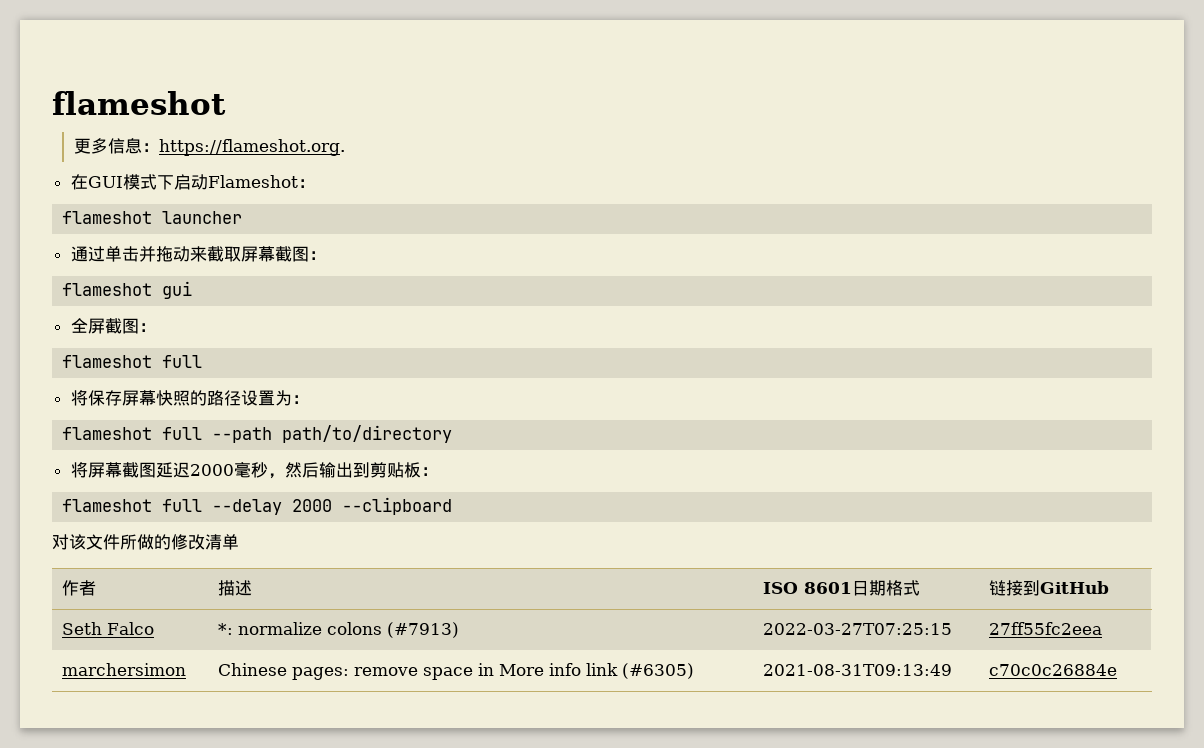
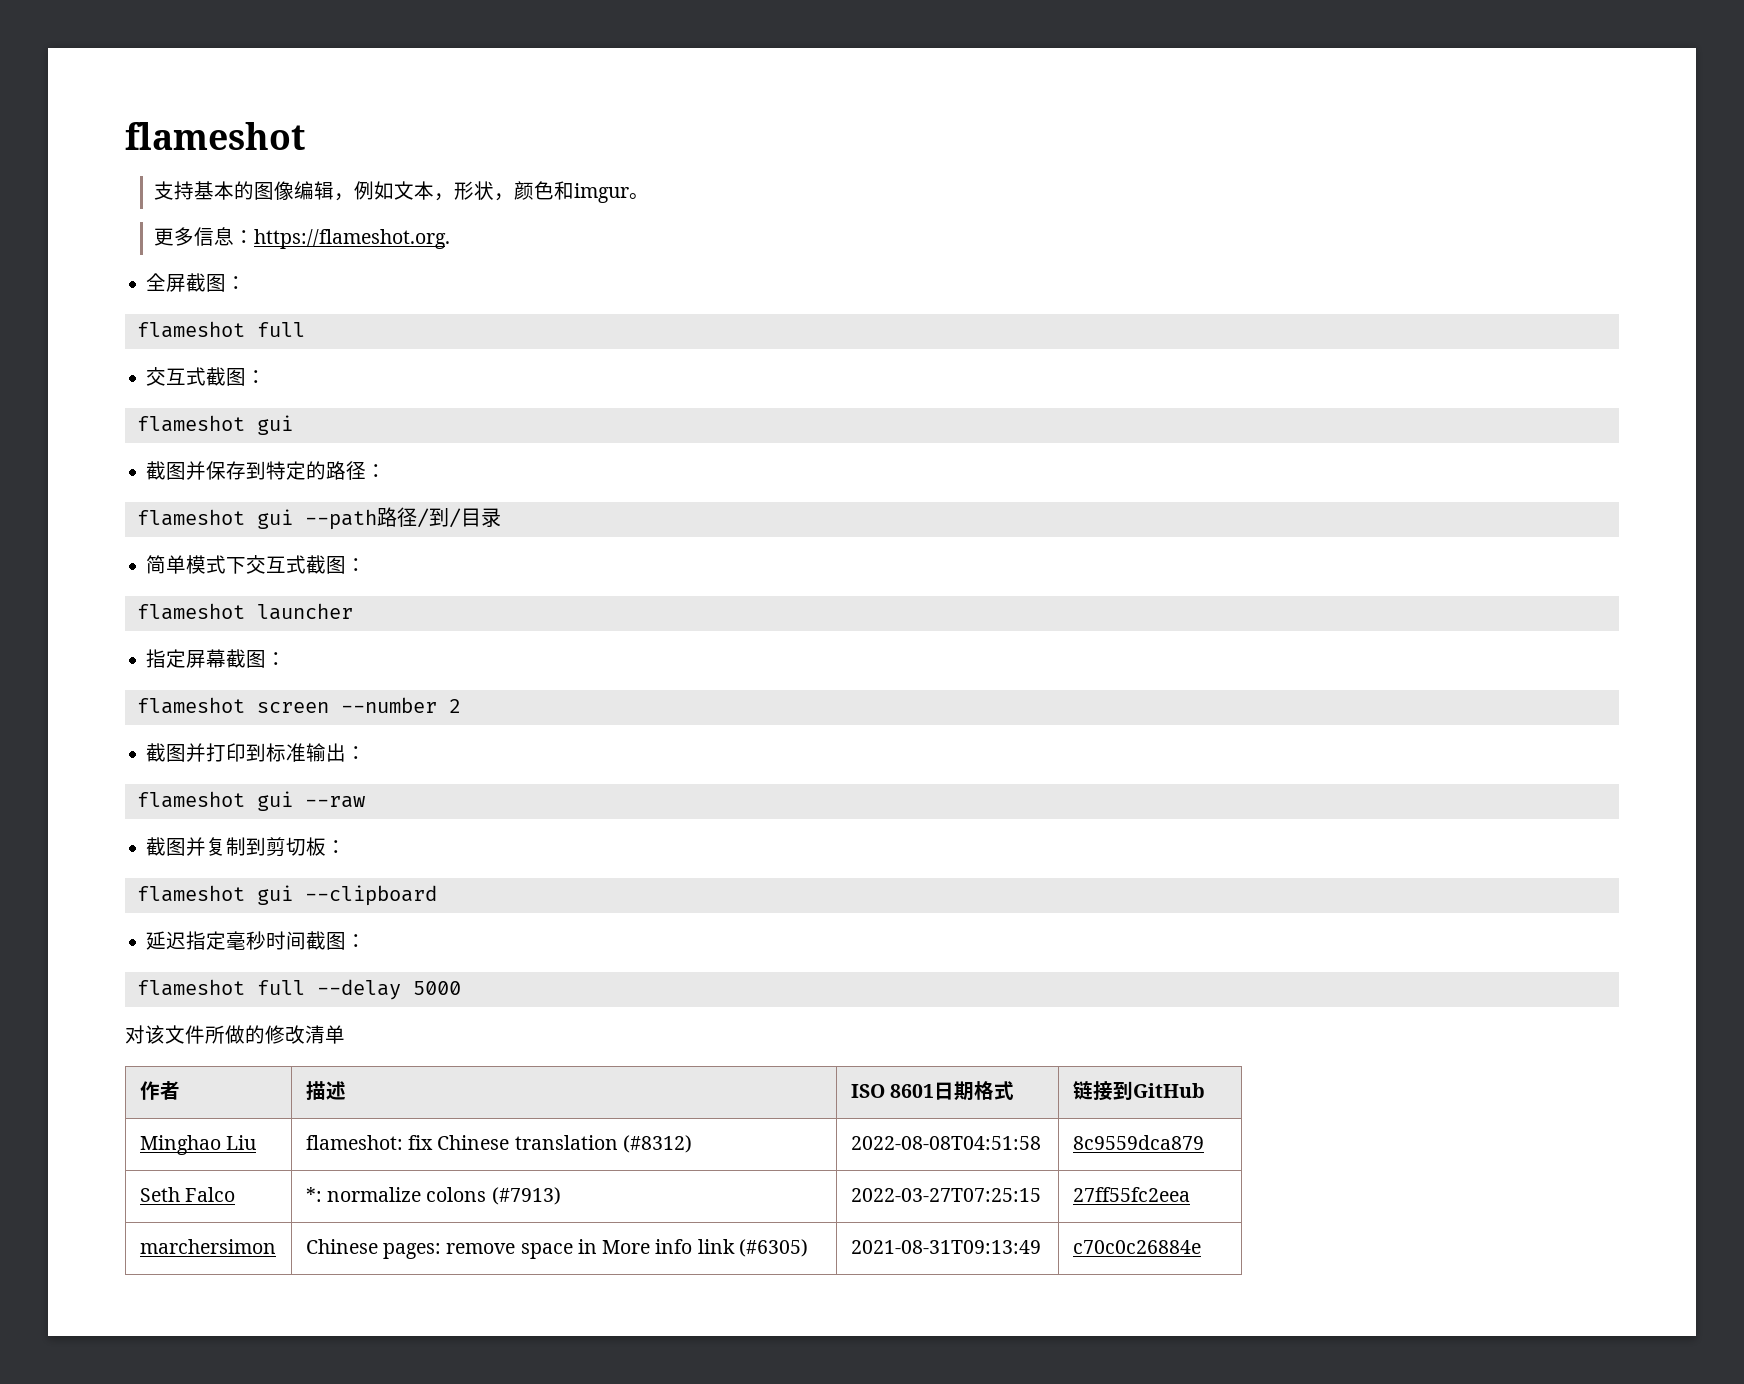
+ 支持基本的图像编辑，例如文本，形状，颜色和imgur。
  更多信息：https://flameshot.org.
- 在GUI模式下启动Flameshot：
- flameshot launcher
- 通过单击并拖动来截取屏幕截图：
- flameshot gui
  全屏截图：
  flameshot full
- 将保存屏幕快照的路径设置为：
- flameshot full --path path/to/directory
- 将屏幕截图延迟2000毫秒，然后输出到剪贴板：
+ 交互式截图：
+ flameshot gui
+ 截图并保存到特定的路径：
+ flameshot gui --path路径/到/目录
+ 简单模式下交互式截图：
+ flameshot launcher
+ 指定屏幕截图：
+ flameshot screen --number 2
+ 截图并打印到标准输出：
+ flameshot gui --raw
+ 截图并复制到剪切板：
+ flameshot gui --clipboard
+ 延迟指定毫秒时间截图：
- flameshot full --delay 2000 --clipboard
+ flameshot full --delay 5000
+ Minghao Liu | flameshot: fix Chinese translation (#8312) | 2022-08-08T04:51:58 | 8c9559dca879

